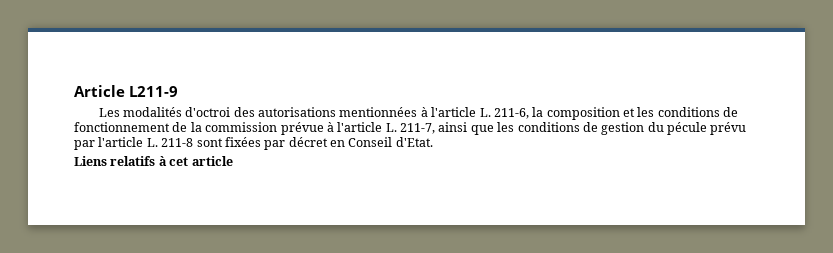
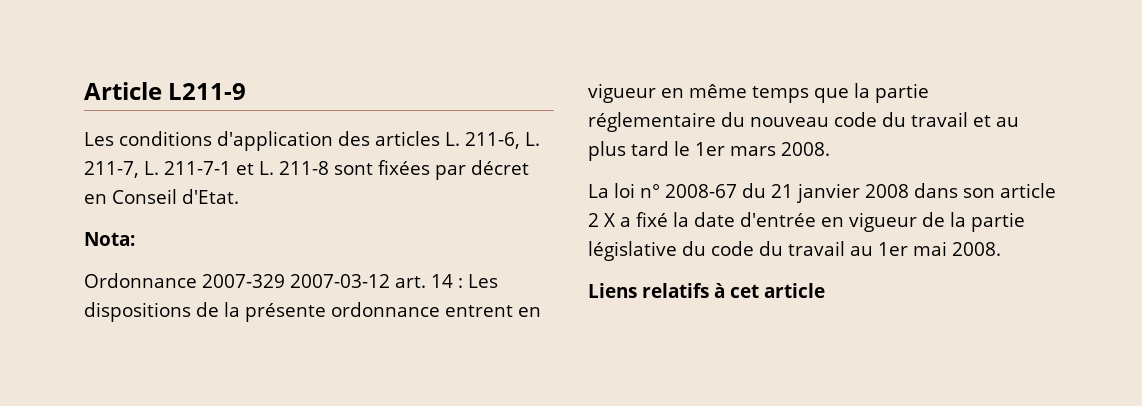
- Les modalités d'octroi des autorisations mentionnées à l'article L. 211-6, la composition et les conditions de fonctionnement de la commission prévue à l'article L. 211-7, ainsi que les conditions de gestion du pécule prévu par l'article L. 211-8 sont fixées par décret en Conseil d'Etat.
+ Les conditions d'application des articles L. 211-6, L. 211-7, L. 211-7-1 et L. 211-8 sont fixées par décret en Conseil d'Etat.
+ Nota:
+ Ordonnance 2007-329 2007-03-12 art. 14 : Les dispositions de la présente ordonnance entrent en vigueur en même temps que la partie réglementaire du nouveau code du travail et au plus tard le 1er mars 2008.
+ La loi n° 2008-67 du 21 janvier 2008 dans son article 2 X a fixé la date d'entrée en vigueur de la partie législative du code du travail au 1er mai 2008.

